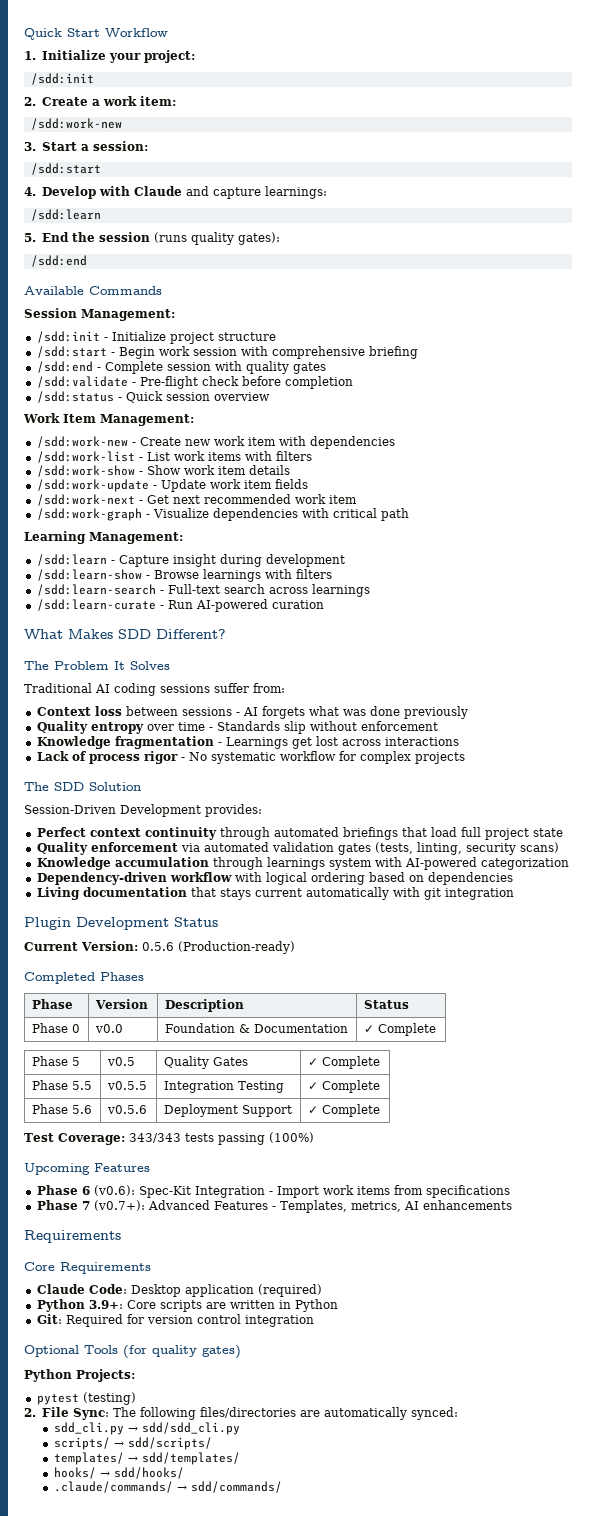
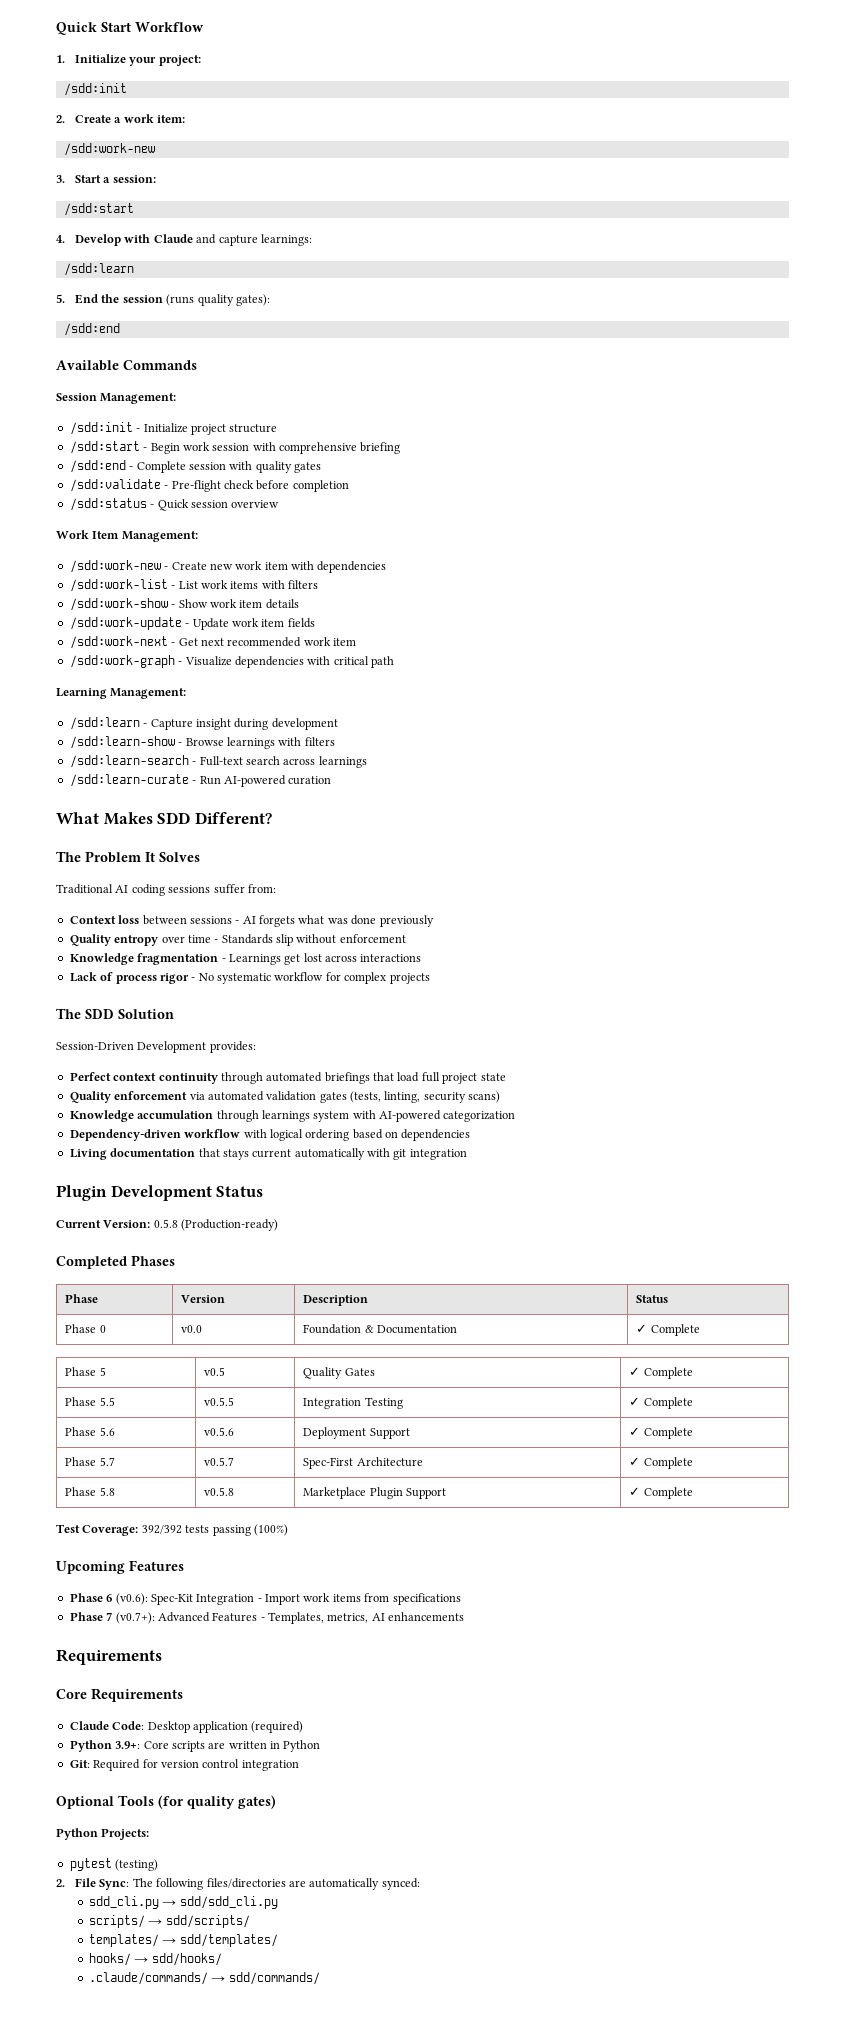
- Current Version: 0.5.6 (Production-ready)
+ Current Version: 0.5.8 (Production-ready)
+ Phase 5.7 | v0.5.7 | Spec-First Architecture | ✓ Complete
+ Phase 5.8 | v0.5.8 | Marketplace Plugin Support | ✓ Complete
- Test Coverage: 343/343 tests passing (100%)
+ Test Coverage: 392/392 tests passing (100%)

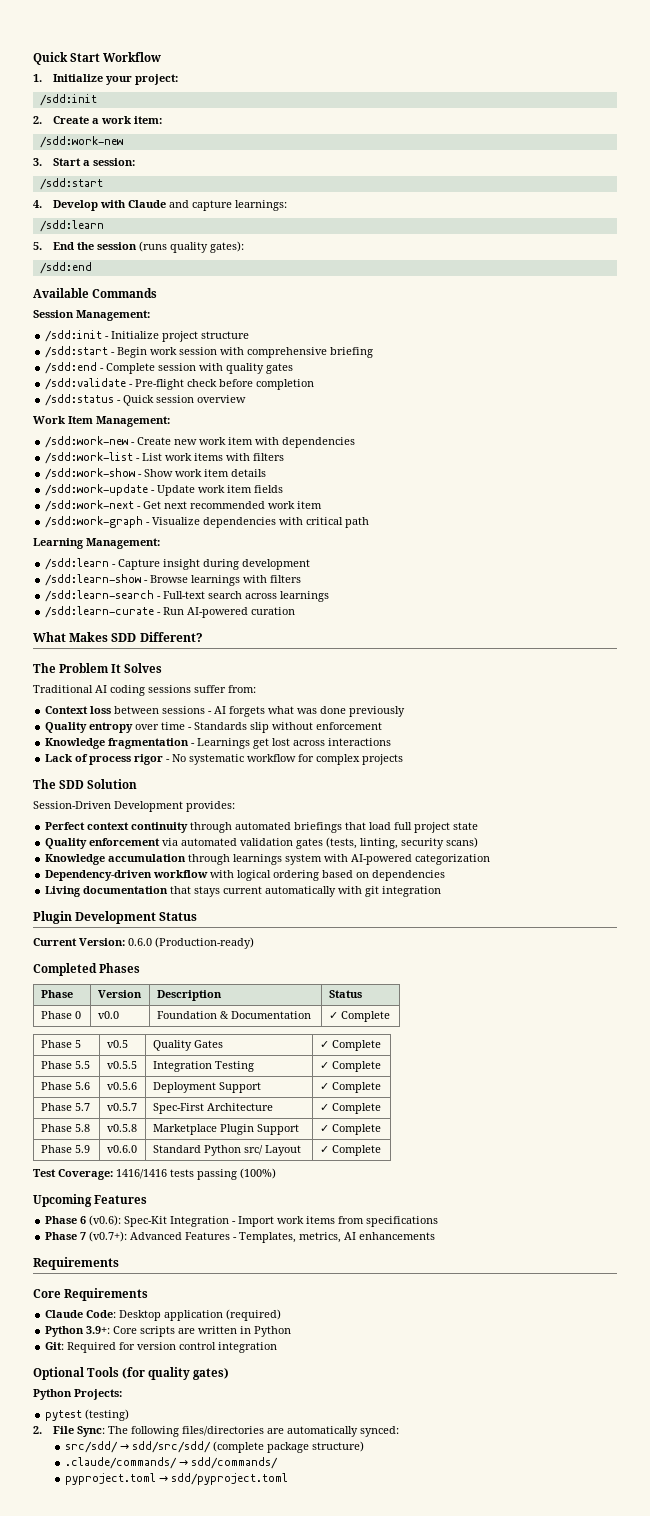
- Current Version: 0.5.8 (Production-ready)
+ Current Version: 0.6.0 (Production-ready)
+ Phase 5.9 | v0.6.0 | Standard Python src/ Layout | ✓ Complete
- Test Coverage: 392/392 tests passing (100%)
+ Test Coverage: 1416/1416 tests passing (100%)
- sdd_cli.py → sdd/sdd_cli.py
- scripts/ → sdd/scripts/
- templates/ → sdd/templates/
- hooks/ → sdd/hooks/
+ src/sdd/ → sdd/src/sdd/ (complete package structure)
+ pyproject.toml → sdd/pyproject.toml

